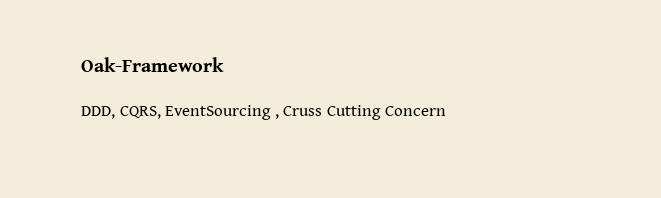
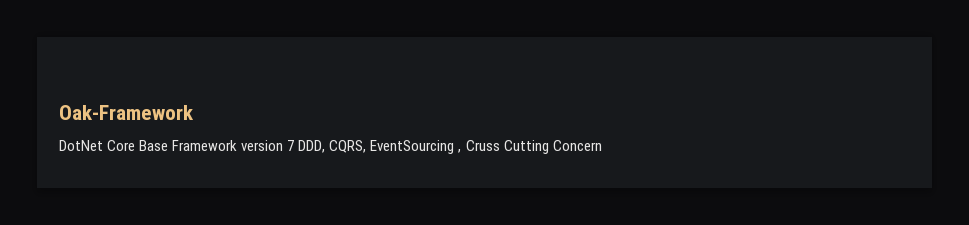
- DDD, CQRS, EventSourcing , Cruss Cutting Concern
+ DotNet Core Base Framework version 7 DDD, CQRS, EventSourcing , Cruss Cutting Concern

